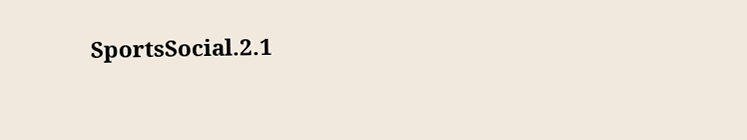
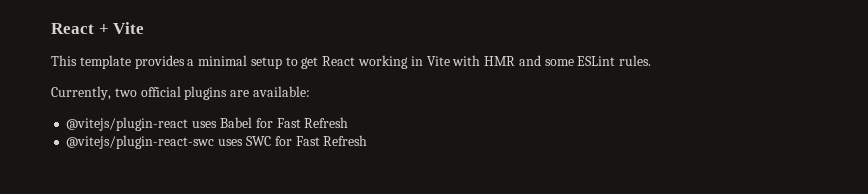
- SportsSocial.2.1
+ React + Vite
+ This template provides a minimal setup to get React working in Vite with HMR and some ESLint rules.
+ Currently, two official plugins are available:
+ @vitejs/plugin-react uses Babel for Fast Refresh
+ @vitejs/plugin-react-swc uses SWC for Fast Refresh

